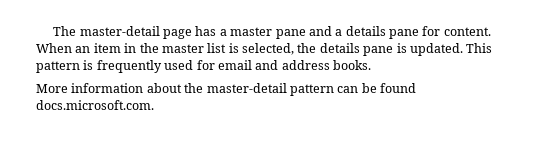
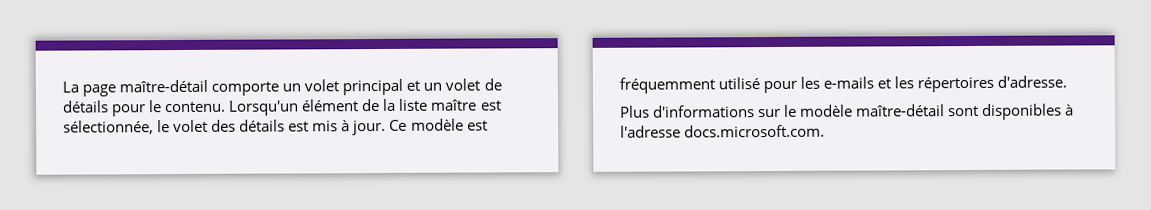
- The master-detail page has a master pane and a details pane for content. When an item in the master list is selected, the details pane is updated. This pattern is frequently used for email and address books.
- More information about the master-detail pattern can be found docs.microsoft.com.
+ La page maître-détail comporte un volet principal et un volet de détails pour le contenu. Lorsqu'un élément de la liste maître est sélectionnée, le volet des détails est mis à jour. Ce modèle est fréquemment utilisé pour les e-mails et les répertoires d'adresse.
+ Plus d'informations sur le modèle maître-détail sont disponibles à l'adresse docs.microsoft.com.

